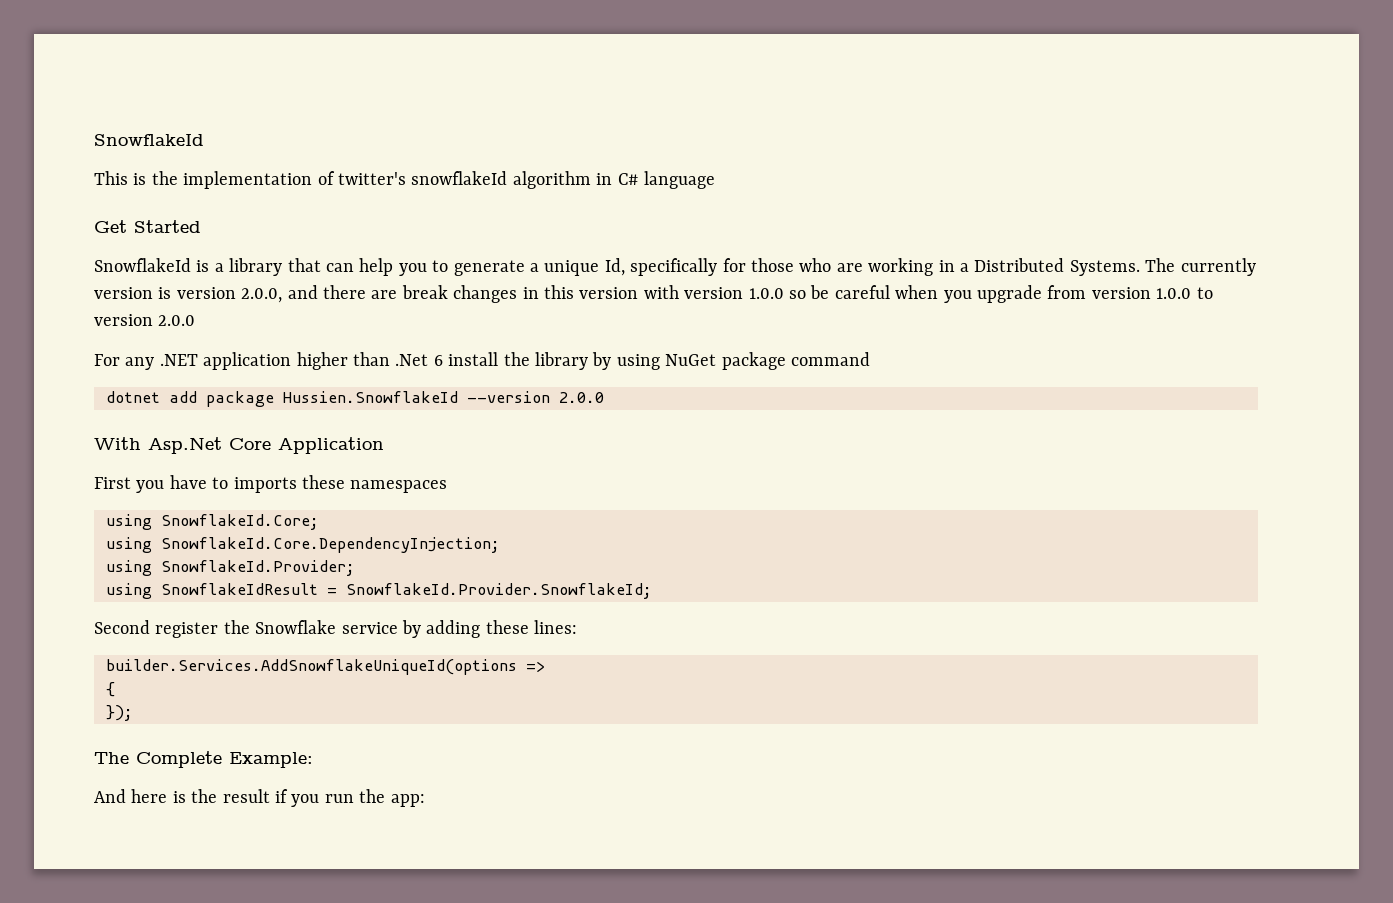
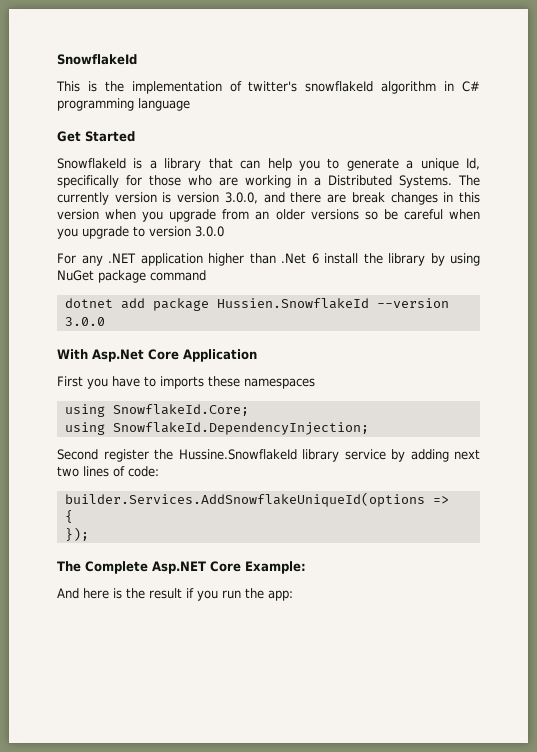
- This is the implementation of twitter's snowflakeId algorithm in C# language
+ This is the implementation of twitter's snowflakeId algorithm in C# programming language
- The currently version is version 2.0.0, and there are break changes in this version with version 1.0.0 so be careful when you upgrade from version 1.0.0 to version 2.0.0
+ The currently version is version 3.0.0, and there are break changes in this version when you upgrade from an older versions so be careful when you upgrade to version 3.0.0
- dotnet add package Hussien.SnowflakeId --version 2.0.0
+ dotnet add package Hussien.SnowflakeId --version 3.0.0
- using SnowflakeId.Core.DependencyInjection;
- using SnowflakeId.Provider;
- using SnowflakeIdResult = SnowflakeId.Provider.SnowflakeId;
+ using SnowflakeId.DependencyInjection;
- Second register the Snowflake service by adding these lines:
+ Second register the Hussine.SnowflakeId library service by adding next two lines of code:
- The Complete Example:
+ The Complete Asp.NET Core Example:

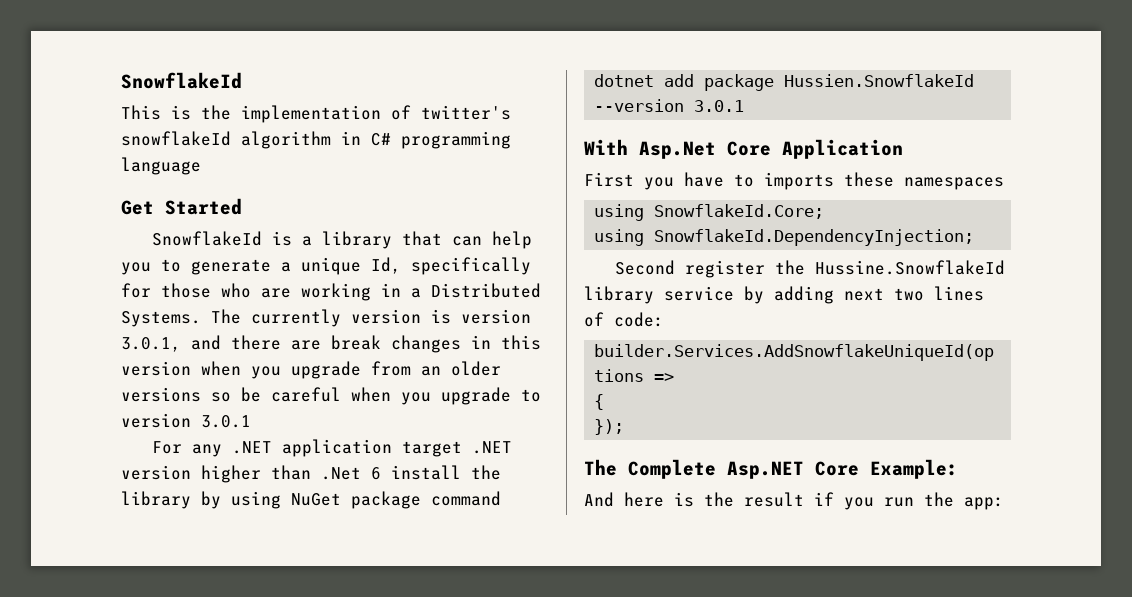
- The currently version is version 3.0.0, and there are break changes in this version when you upgrade from an older versions so be careful when you upgrade to version 3.0.0
+ The currently version is version 3.0.1, and there are break changes in this version when you upgrade from an older versions so be careful when you upgrade to version 3.0.1
- For any .NET application higher than .Net 6 install the library by using NuGet package command
+ For any .NET application target .NET version higher than .Net 6 install the library by using NuGet package command
- dotnet add package Hussien.SnowflakeId --version 3.0.0
+ dotnet add package Hussien.SnowflakeId --version 3.0.1

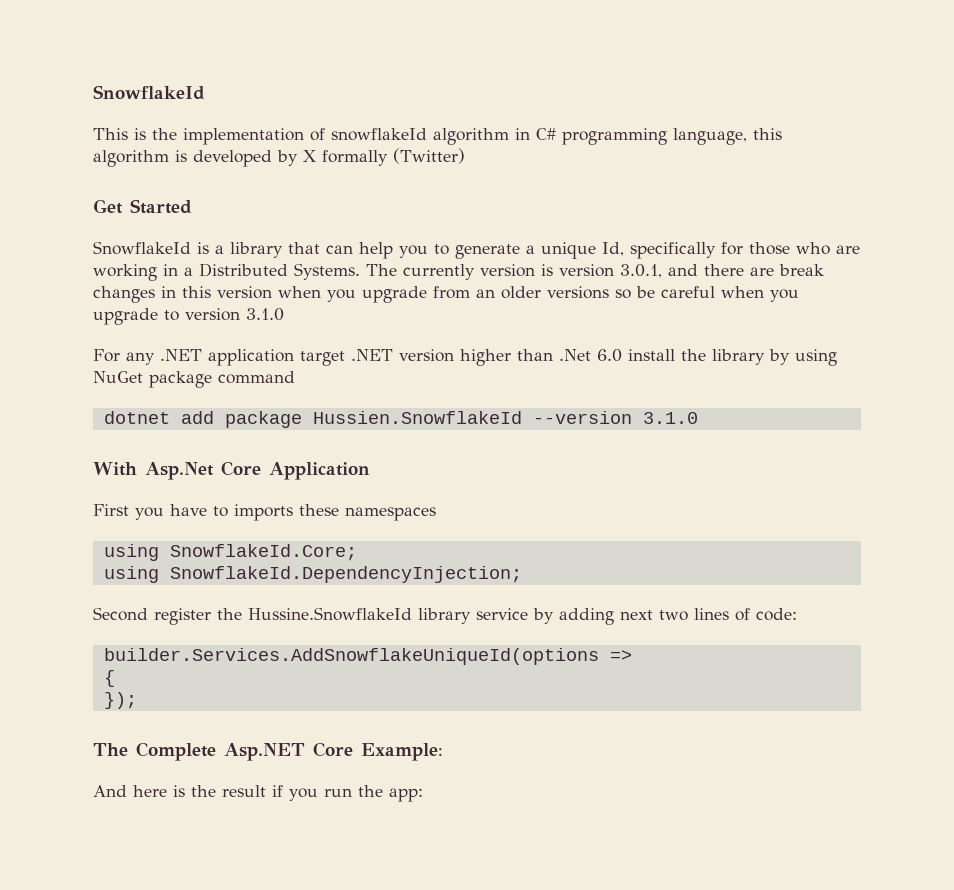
- This is the implementation of twitter's snowflakeId algorithm in C# programming language
+ This is the implementation of snowflakeId algorithm in C# programming language, this algorithm is developed by X formally (Twitter)
- The currently version is version 3.0.1, and there are break changes in this version when you upgrade from an older versions so be careful when you upgrade to version 3.0.1
+ The currently version is version 3.0.1, and there are break changes in this version when you upgrade from an older versions so be careful when you upgrade to version 3.1.0
- For any .NET application target .NET version higher than .Net 6 install the library by using NuGet package command
+ For any .NET application target .NET version higher than .Net 6.0 install the library by using NuGet package command
- dotnet add package Hussien.SnowflakeId --version 3.0.1
+ dotnet add package Hussien.SnowflakeId --version 3.1.0

